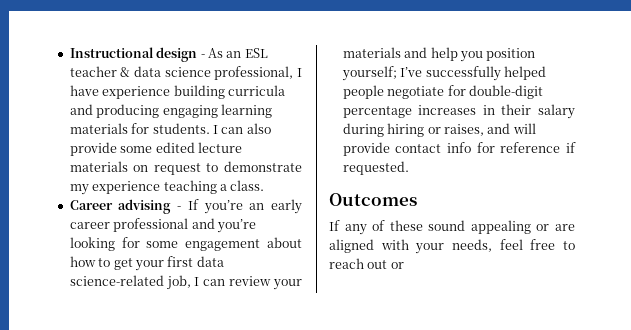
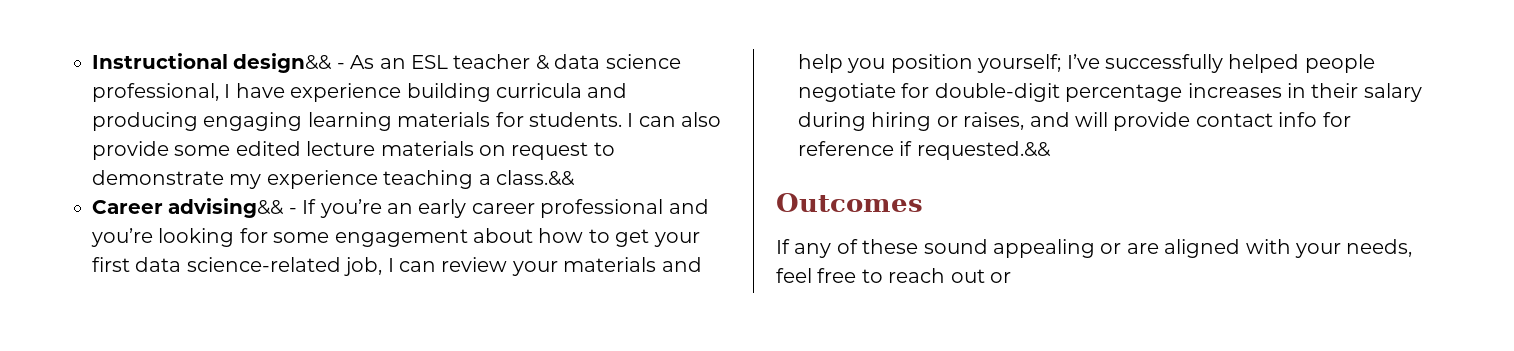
- Instructional design - As an ESL teacher & data science professional, I have experience building curricula and producing engaging learning materials for students.
+ Instructional design&& - As an ESL teacher & data science professional, I have experience building curricula and producing engaging learning materials for students.
- I can also provide some edited lecture materials on request to demonstrate my experience teaching a class.
+ I can also provide some edited lecture materials on request to demonstrate my experience teaching a class.&&
- Career advising - If you’re an early career professional and you’re looking for some engagement about how to get your first data science-related job, I can review your materials and help you position yourself; I’ve successfully helped people negotiate for double-digit percentage increases in their salary during hiring or raises, and will provide contact info for reference if requested.
+ Career advising&& - If you’re an early career professional and you’re looking for some engagement about how to get your first data science-related job, I can review your materials and help you position yourself; I’ve successfully helped people negotiate for double-digit percentage increases in their salary during hiring or raises, and will provide contact info for reference if requested.&&

